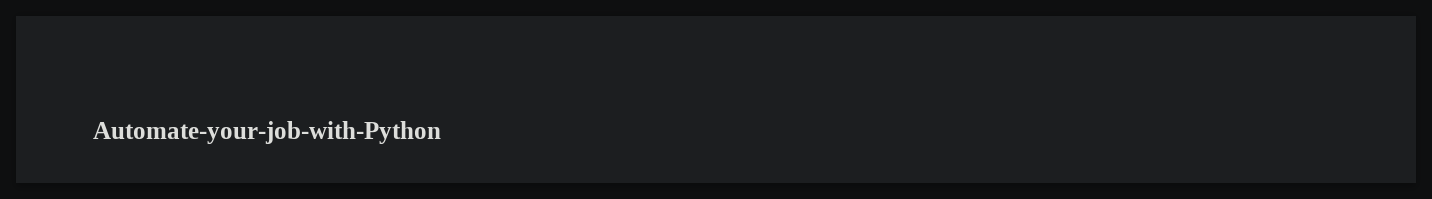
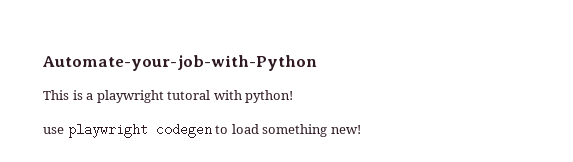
+ This is a playwright tutoral with python!
+ use playwright codegen to load something new!

